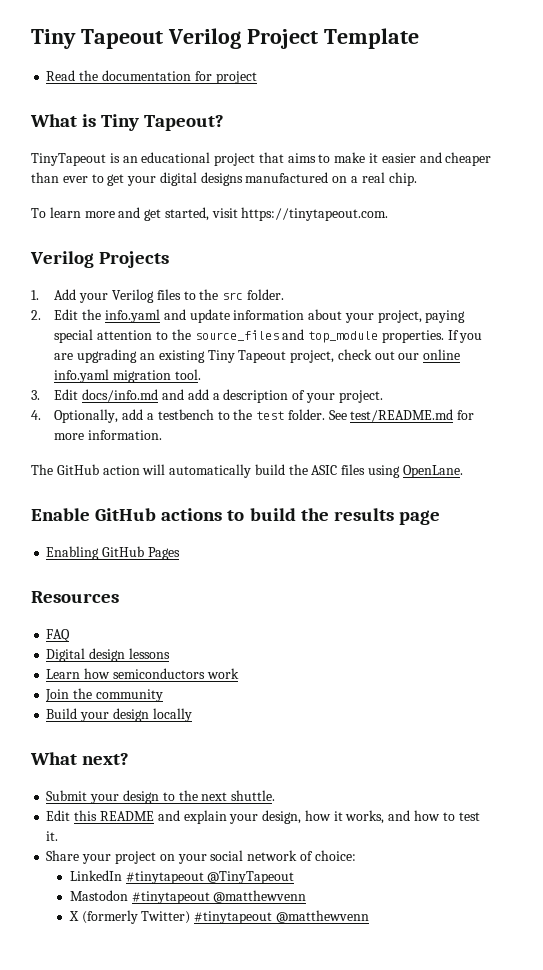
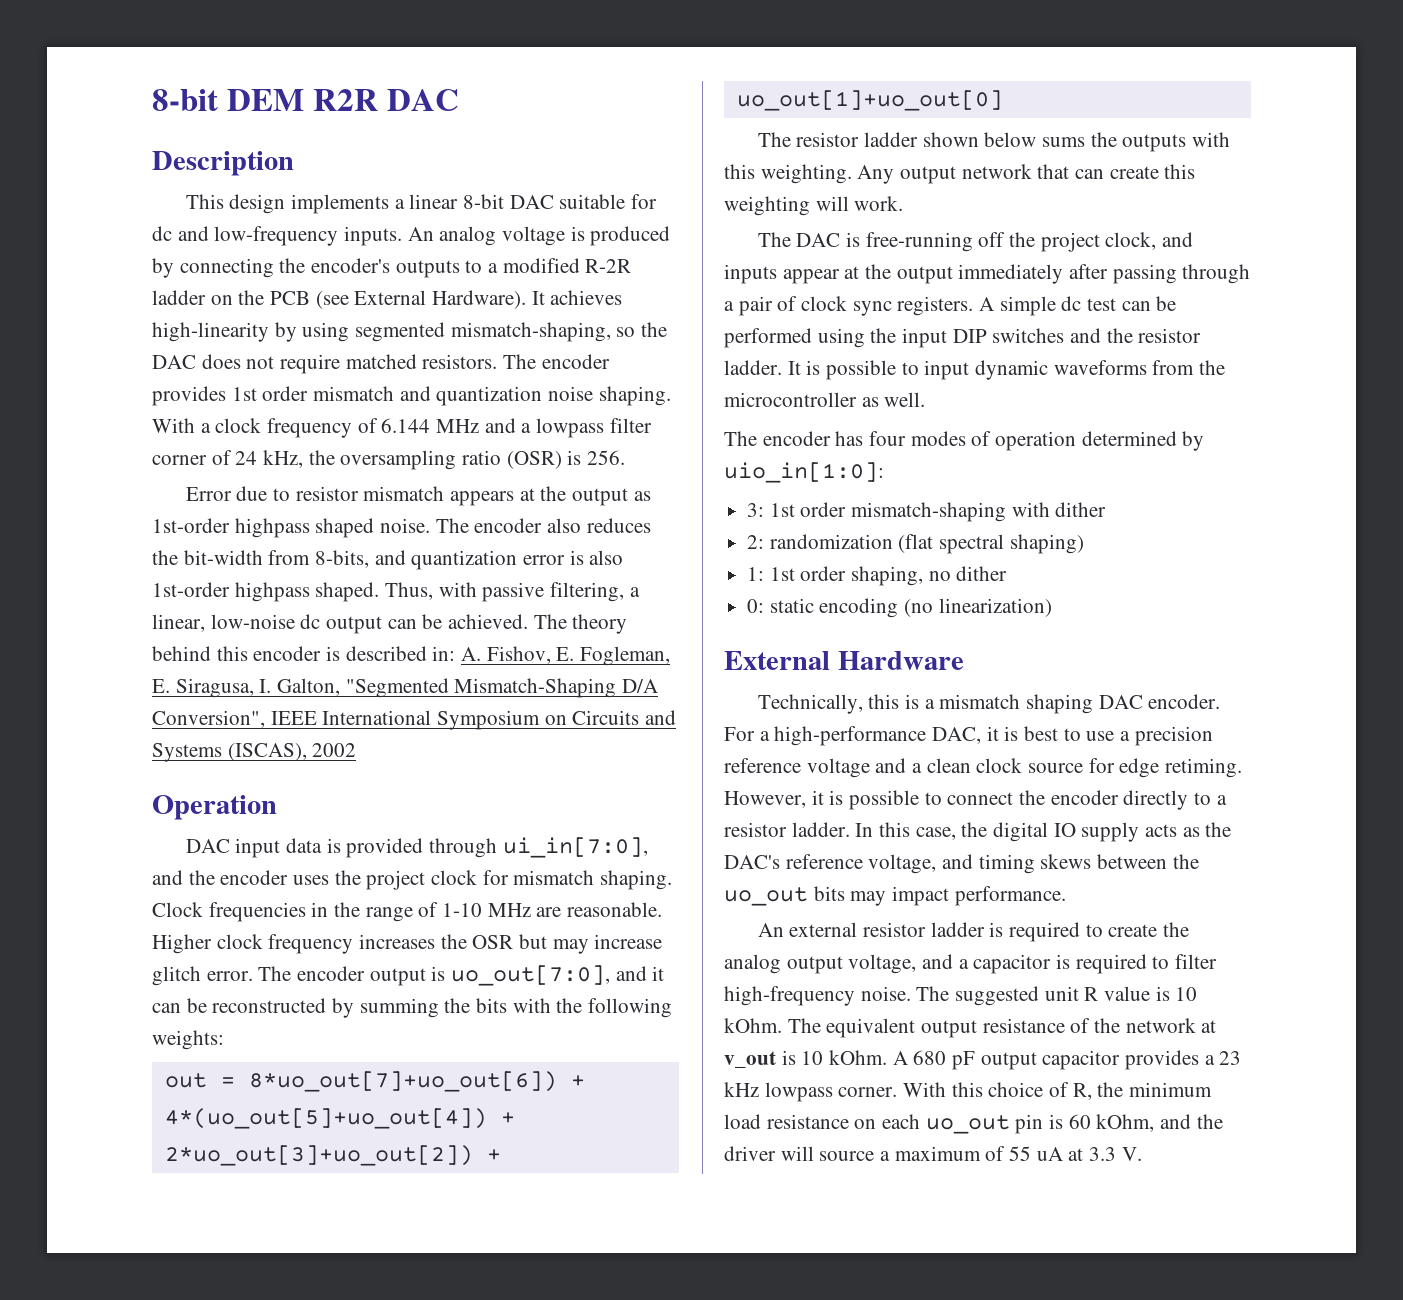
- Tiny Tapeout Verilog Project Template
- Read the documentation for project
- What is Tiny Tapeout?
- TinyTapeout is an educational project that aims to make it easier and cheaper than ever to get your digital designs manufactured on a real chip.
- To learn more and get started, visit https://tinytapeout.com.
- Verilog Projects
- 1. Add your Verilog files to the src folder.
- 2. Edit the info.yaml and update information about your project, paying special attention to the source_files and top_module properties. If you are upgrading an existing Tiny Tapeout project, check out our online info.yaml migration tool.
- 3. Edit docs/info.md and add a description of your project.
- 4. Optionally, add a testbench to the test folder. See test/README.md for more information.
- The GitHub action will automatically build the ASIC files using OpenLane.
- Enable GitHub actions to build the results page
- Enabling GitHub Pages
- Resources
- FAQ
- Digital design lessons
- Learn how semiconductors work
- Join the community
- Build your design locally
- What next?
- Submit your design to the next shuttle.
- Edit this README and explain your design, how it works, and how to test it.
- Share your project on your social network of choice:
- LinkedIn #tinytapeout @TinyTapeout
- Mastodon #tinytapeout @matthewvenn
- X (formerly Twitter) #tinytapeout @matthewvenn
+ 8-bit DEM R2R DAC
+ Description
+ This design implements a linear 8-bit DAC suitable for dc and low-frequency inputs. An analog voltage is produced by connecting the encoder's outputs to a modified R-2R ladder on the PCB (see External Hardware). It achieves high-linearity by using segmented mismatch-shaping, so the DAC does not require matched resistors. The encoder provides 1st order mismatch and quantization noise shaping. With a clock frequency of 6.144 MHz and a lowpass filter corner of 24 kHz, the oversampling ratio (OSR) is 256.
+ Error due to resistor mismatch appears at the output as 1st-order highpass shaped noise. The encoder also reduces the bit-width from 8-bits, and quantization error is also 1st-order highpass shaped. Thus, with passive filtering, a linear, low-noise dc output can be achieved. The theory behind this encoder is described in: A. Fishov, E. Fogleman, E. Siragusa, I. Galton, "Segmented Mismatch-Shaping D/A Conversion", IEEE International Symposium on Circuits and Systems (ISCAS), 2002
+ Operation
+ DAC input data is provided through ui_in[7:0], and the encoder uses the project clock for mismatch shaping. Clock frequencies in the range of 1-10 MHz are reasonable. Higher clock frequency increases the OSR but may increase glitch error. The encoder output is uo_out[7:0], and it can be reconstructed by summing the bits with the following weights:
+ out = 8*uo_out[7]+uo_out[6]) + 4*(uo_out[5]+uo_out[4]) + 2*uo_out[3]+uo_out[2]) + uo_out[1]+uo_out[0]
+ The resistor ladder shown below sums the outputs with this weighting. Any output network that can create this weighting will work.
+ The DAC is free-running off the project clock, and inputs appear at the output immediately after passing through a pair of clock sync registers. A simple dc test can be performed using the input DIP switches and the resistor ladder. It is possible to input dynamic waveforms from the microcontroller as well.
+ The encoder has four modes of operation determined by uio_in[1:0]:
+ 3: 1st order mismatch-shaping with dither
+ 2: randomization (flat spectral shaping)
+ 1: 1st order shaping, no dither
+ 0: static encoding (no linearization)
+ External Hardware
+ Technically, this is a mismatch shaping DAC encoder. For a high-performance DAC, it is best to use a precision reference voltage and a clean clock source for edge retiming. However, it is possible to connect the encoder directly to a resistor ladder. In this case, the digital IO supply acts as the DAC's reference voltage, and timing skews between the uo_out bits may impact performance.
+ An external resistor ladder is required to create the analog output voltage, and a capacitor is required to filter high-frequency noise. The suggested unit R value is 10 kOhm. The equivalent output resistance of the network at v_out is 10 kOhm. A 680 pF output capacitor provides a 23 kHz lowpass corner. With this choice of R, the minimum load resistance on each uo_out pin is 60 kOhm, and the driver will source a maximum of 55 uA at 3.3 V.

